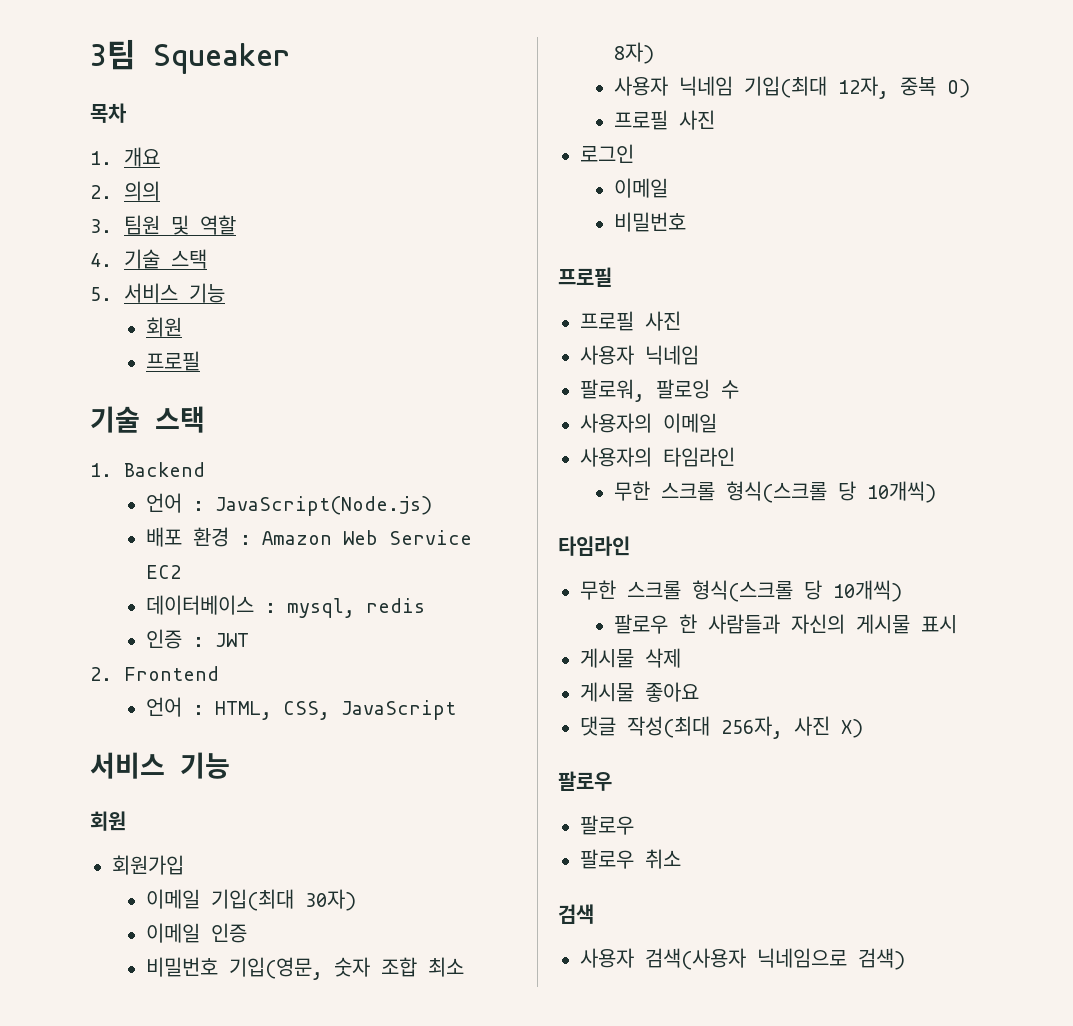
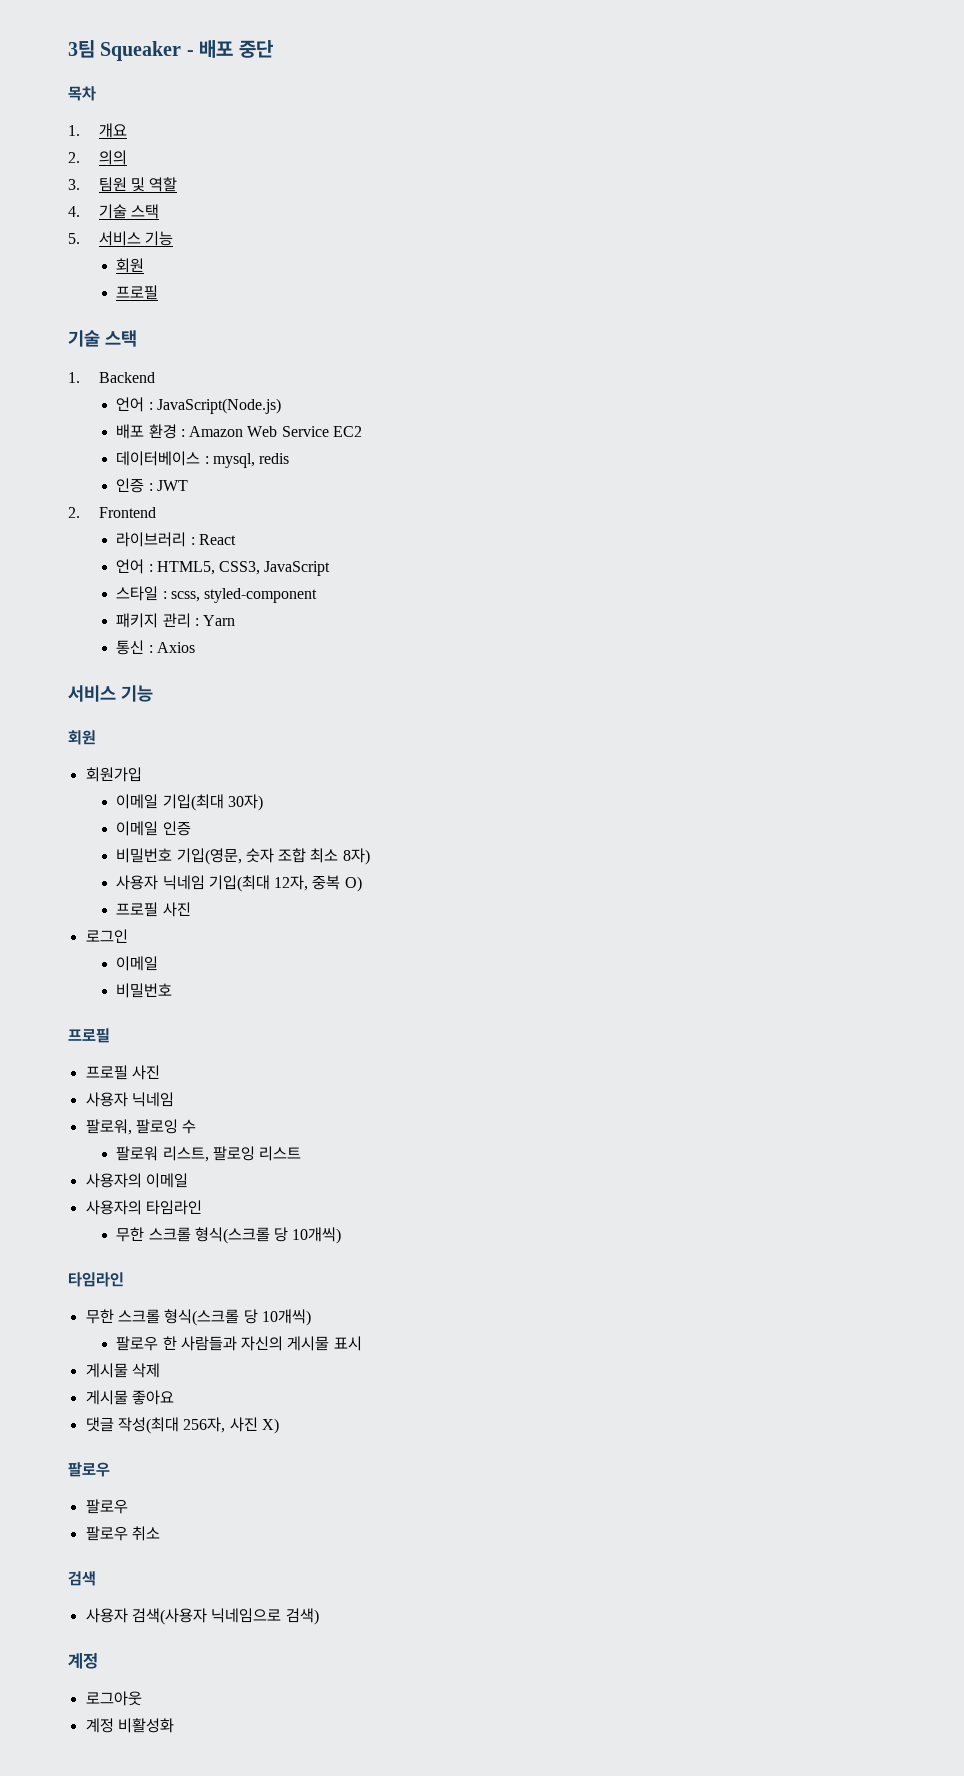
- 3팀 Squeaker
+ 3팀 Squeaker - 배포 중단
- 언어 : HTML, CSS, JavaScript
+ 라이브러리 : React
+ 언어 : HTML5, CSS3, JavaScript
+ 스타일 : scss, styled-component
+ 패키지 관리 : Yarn
+ 통신 : Axios
+ 팔로워 리스트, 팔로잉 리스트
  사용자 검색(사용자 닉네임으로 검색)
+ 계정
+ 로그아웃
+ 계정 비활성화

